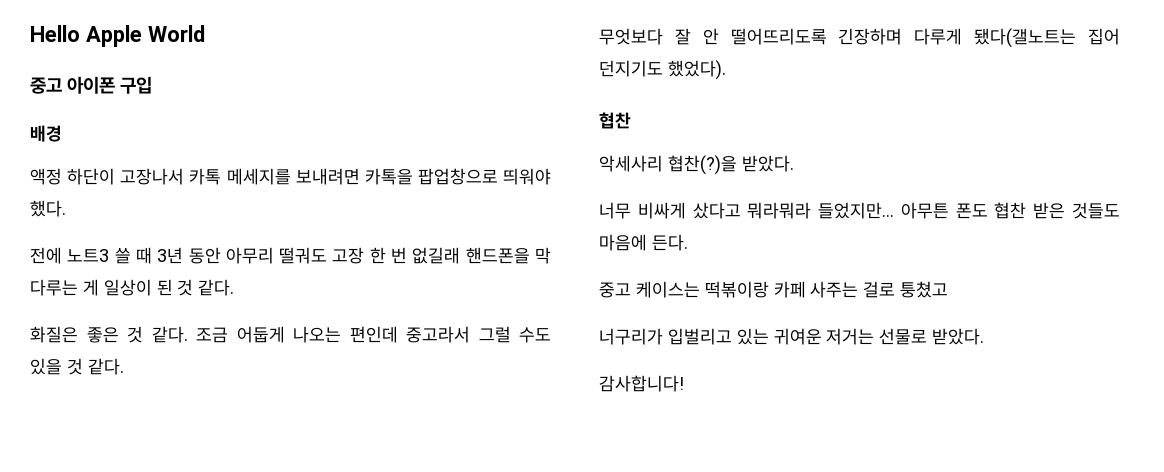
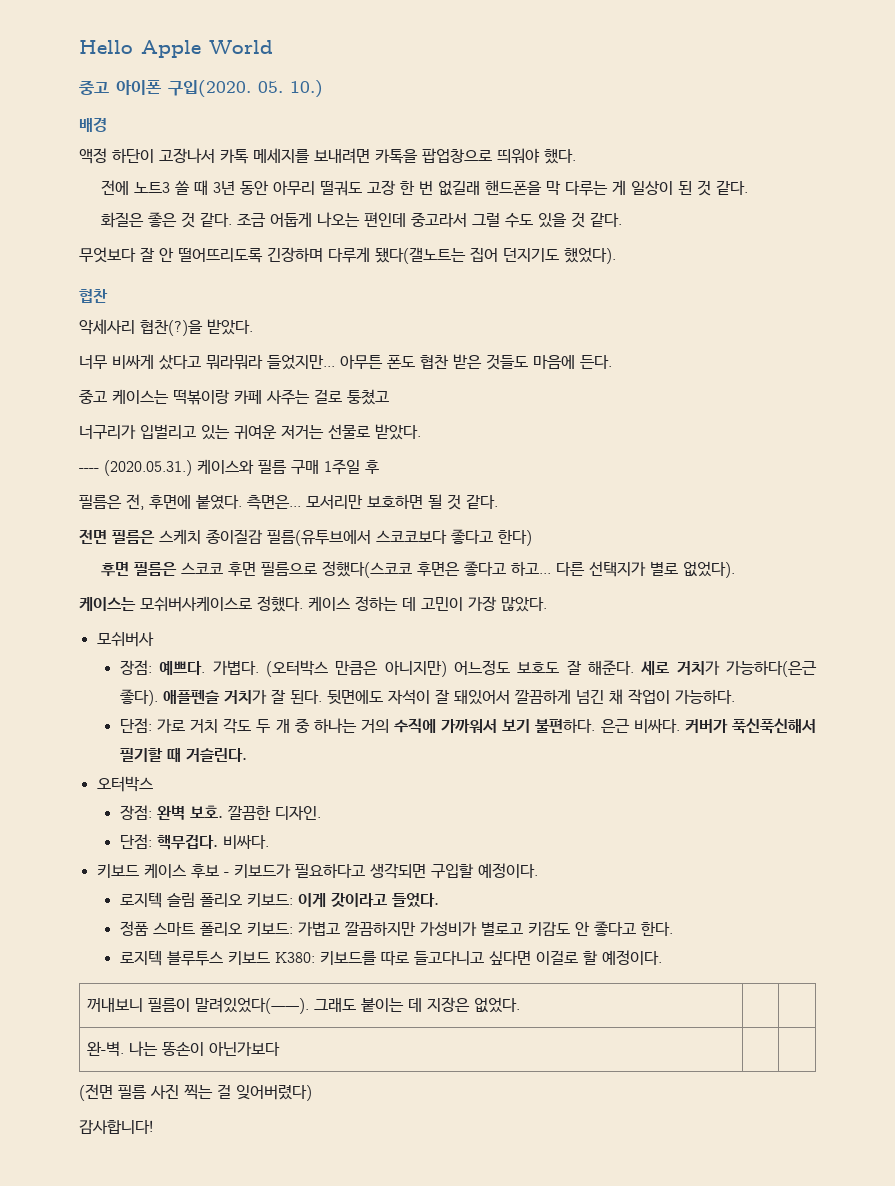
- 중고 아이폰 구입
+ 중고 아이폰 구입(2020. 05. 10.)
+ ---- (2020.05.31.) 케이스와 필름 구매 1주일 후
+ 필름은 전, 후면에 붙였다. 측면은... 모서리만 보호하면 될 것 같다.
+ 전면 필름은 스케치 종이질감 필름(유투브에서 스코코보다 좋다고 한다)
+ 후면 필름은 스코코 후면 필름으로 정했다(스코코 후면은 좋다고 하고... 다른 선택지가 별로 없었다).
+ 케이스는 모쉬버사케이스로 정했다. 케이스 정하는 데 고민이 가장 많았다.
+ 모쉬버사
+ 장점: 예쁘다. 가볍다. (오터박스 만큼은 아니지만) 어느정도 보호도 잘 해준다. 세로 거치가 가능하다(은근 좋다). 애플펜슬 거치가 잘 된다. 뒷면에도 자석이 잘 돼있어서 깔끔하게 넘긴 채 작업이 가능하다.
+ 단점: 가로 거치 각도 두 개 중 하나는 거의 수직에 가까워서 보기 불편하다. 은근 비싸다. 커버가 푹신푹신해서 필기할 때 거슬린다.
+ 오터박스
+ 장점: 완벽 보호. 깔끔한 디자인.
+ 단점: 핵무겁다. 비싸다.
+ 키보드 케이스 후보 - 키보드가 필요하다고 생각되면 구입할 예정이다.
+ 로지텍 슬림 폴리오 키보드: 이게 갓이라고 들었다.
+ 정품 스마트 폴리오 키보드: 가볍고 깔끔하지만 가성비가 별로고 키감도 안 좋다고 한다.
+ 로지텍 블루투스 키보드 K380: 키보드를 따로 들고다니고 싶다면 이걸로 할 예정이다.
+ 꺼내보니 필름이 말려있었다(ㅡㅡ). 그래도 붙이는 데 지장은 없었다. | |
+ 완-벽. 나는 똥손이 아닌가보다 | |
+ (전면 필름 사진 찍는 걸 잊어버렸다)

